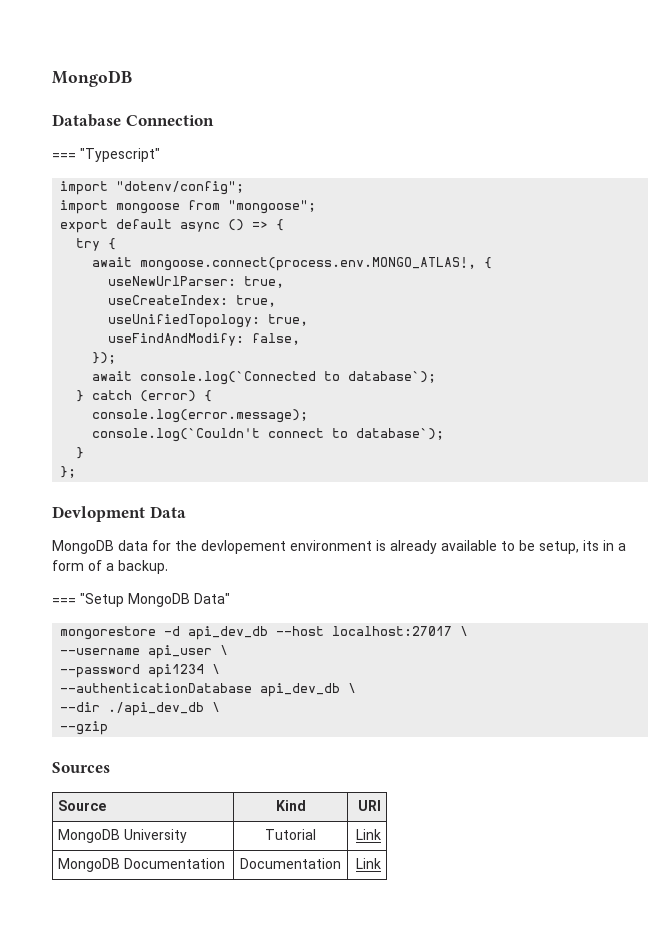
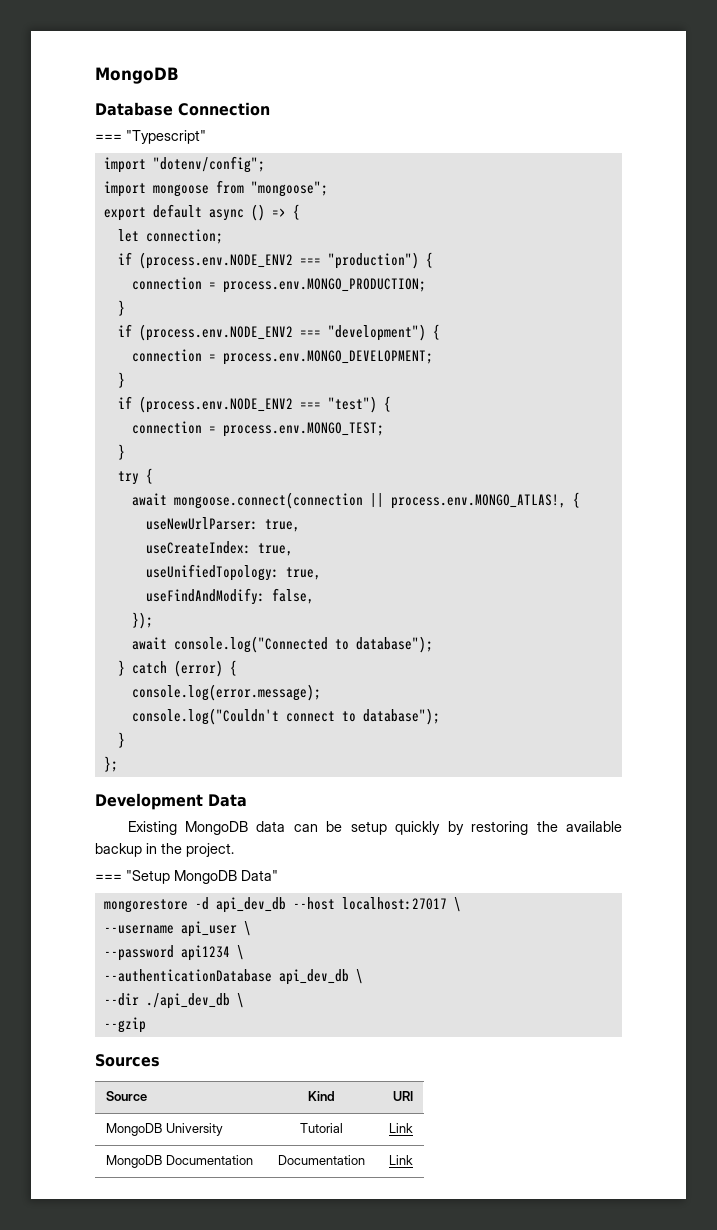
+ let connection;
+ if (process.env.NODE_ENV2 === "production") {
+ connection = process.env.MONGO_PRODUCTION;
+ }
+ if (process.env.NODE_ENV2 === "development") {
+ connection = process.env.MONGO_DEVELOPMENT;
+ }
+ if (process.env.NODE_ENV2 === "test") {
+ connection = process.env.MONGO_TEST;
+ }
- await mongoose.connect(process.env.MONGO_ATLAS!, {
+ await mongoose.connect(connection || process.env.MONGO_ATLAS!, {
- await console.log(`Connected to database`);
+ await console.log("Connected to database");
- console.log(`Couldn't connect to database`);
+ console.log("Couldn't connect to database");
- Devlopment Data
+ Development Data
- MongoDB data for the devlopement environment is already available to be setup, its in a form of a backup.
+ Existing MongoDB data can be setup quickly by restoring the available backup in the project.

